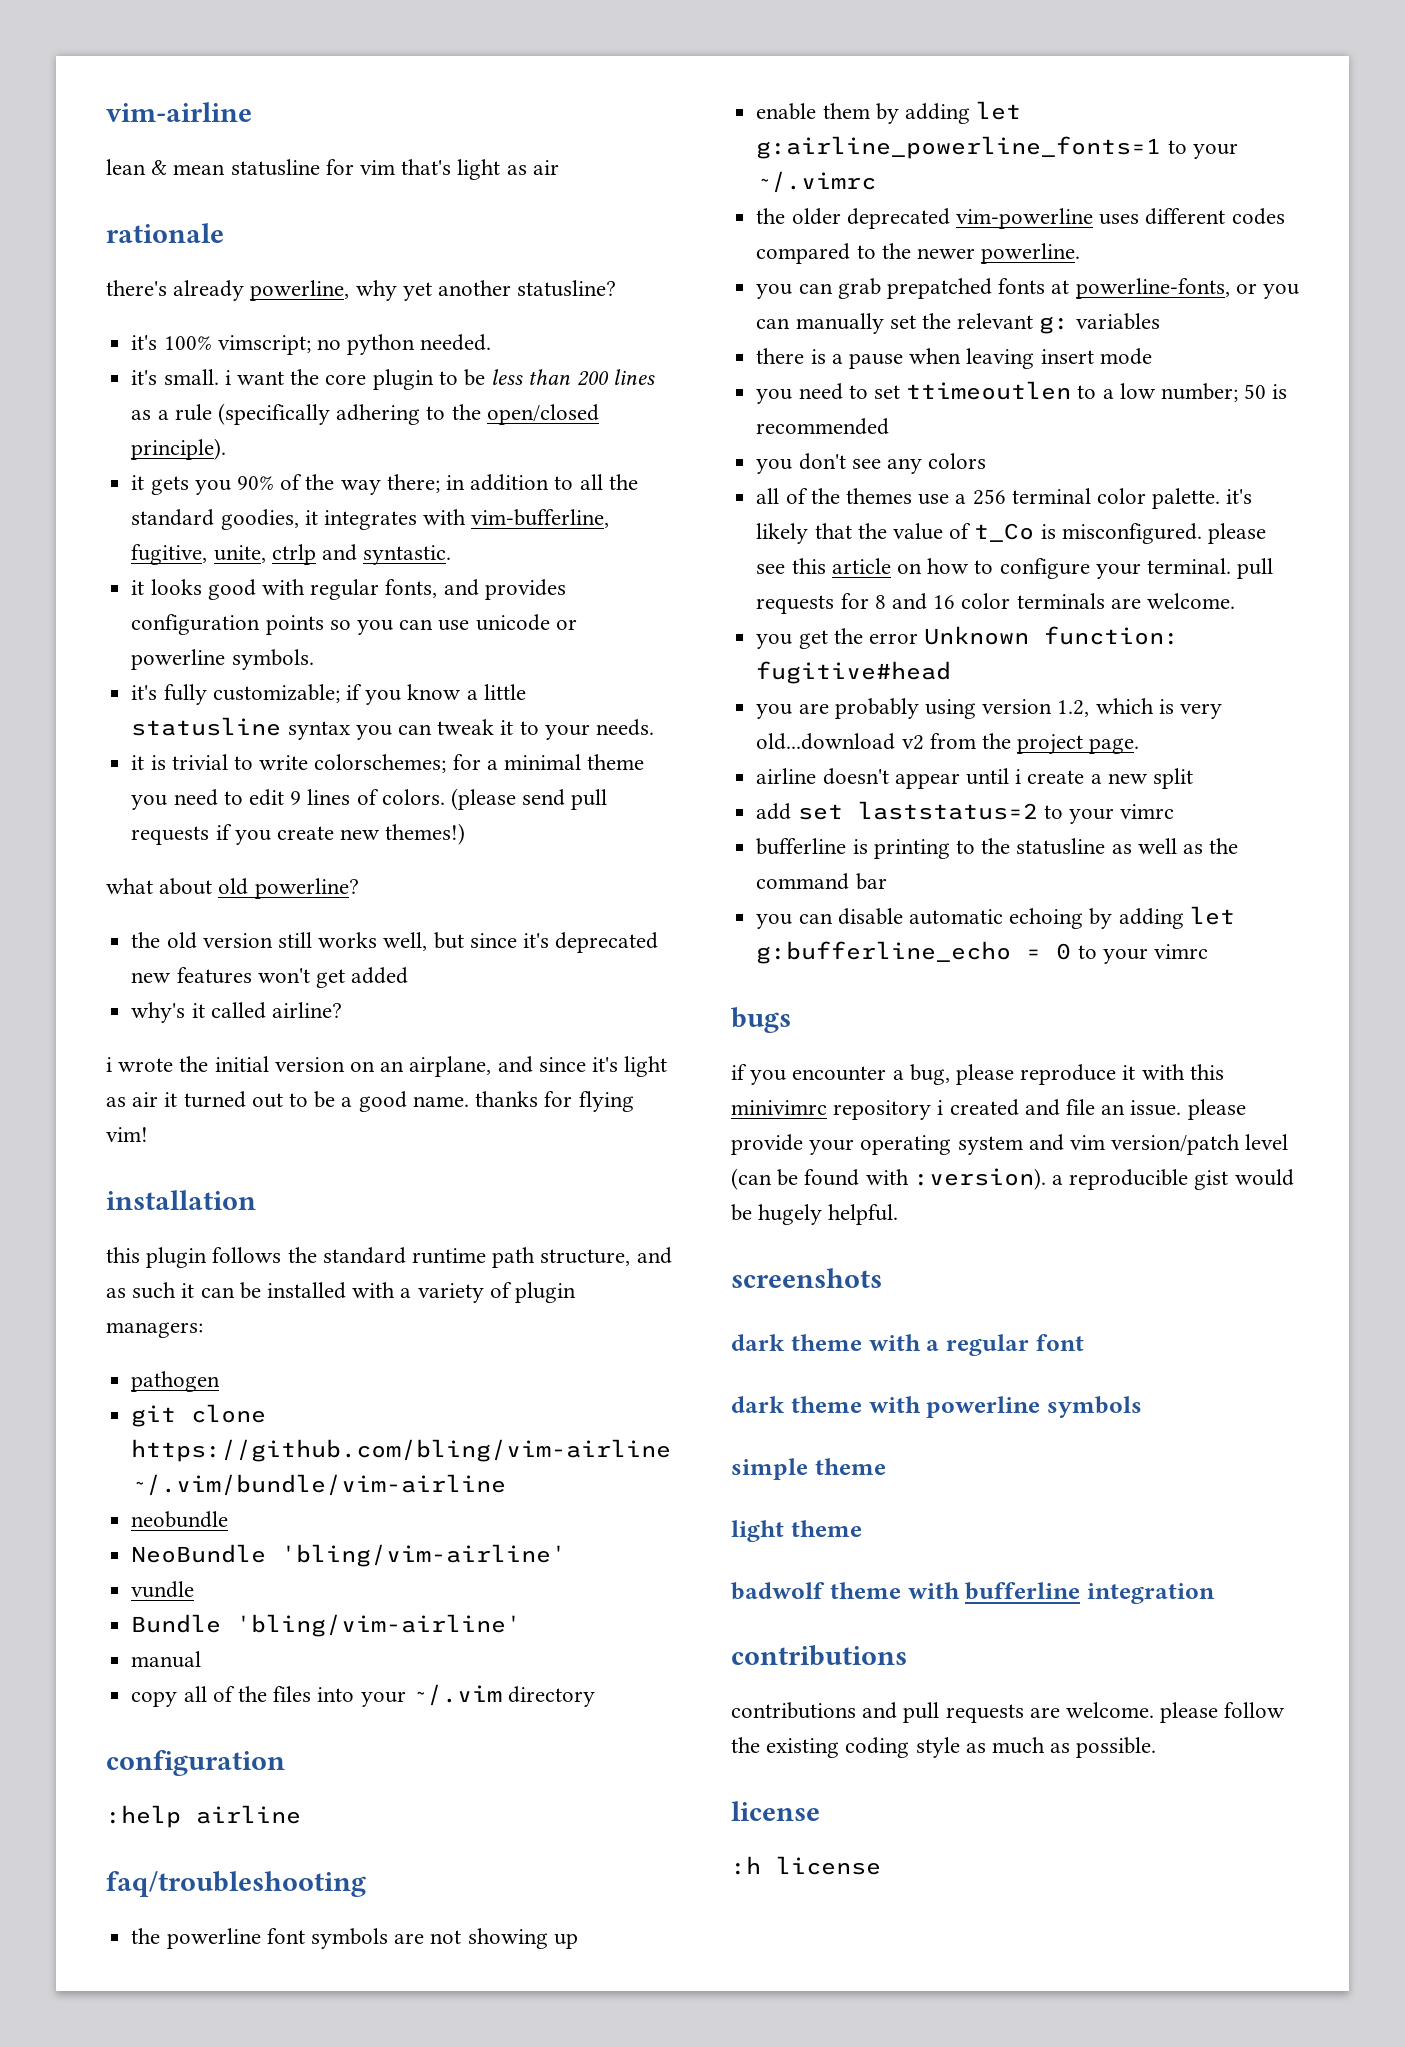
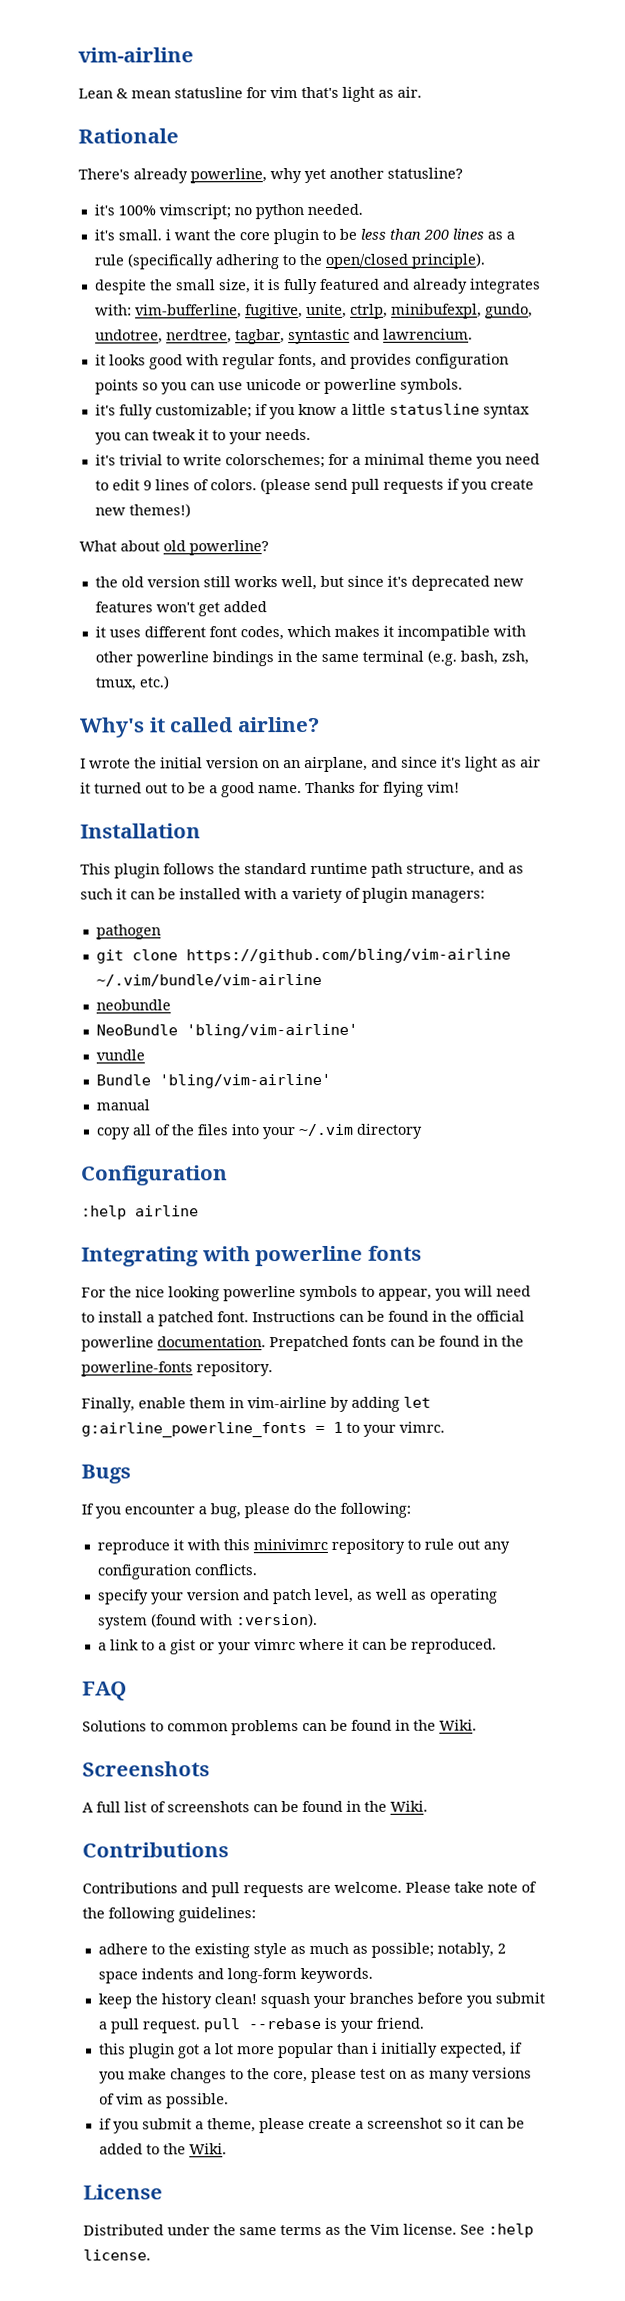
- lean & mean statusline for vim that's light as air
- rationale
- there's already powerline, why yet another statusline?
+ Lean & mean statusline for vim that's light as air.
+ Rationale
+ There's already powerline, why yet another statusline?
- it gets you 90% of the way there; in addition to all the standard goodies, it integrates with vim-bufferline, fugitive, unite, ctrlp and syntastic.
+ despite the small size, it is fully featured and already integrates with: vim-bufferline, fugitive, unite, ctrlp, minibufexpl, gundo, undotree, nerdtree, tagbar, syntastic and lawrencium.
- it is trivial to write colorschemes; for a minimal theme you need to edit 9 lines of colors.
+ it's trivial to write colorschemes; for a minimal theme you need to edit 9 lines of colors.
- what about old powerline?
+ What about old powerline?
- why's it called airline?
+ it uses different font codes, which makes it incompatible with other powerline bindings in the same terminal (e.g. bash, zsh, tmux, etc.)
+ Why's it called airline?
- i wrote the initial version on an airplane, and since it's light as air it turned out to be a good name. thanks for flying vim!
+ I wrote the initial version on an airplane, and since it's light as air it turned out to be a good name. Thanks for flying vim!
- installation
- this plugin follows the standard runtime path structure, and as such it can be installed with a variety of plugin managers:
+ Installation
+ This plugin follows the standard runtime path structure, and as such it can be installed with a variety of plugin managers:
  copy all of the files into your ~/.vim directory
- configuration
+ Configuration
- faq/troubleshooting
- the powerline font symbols are not showing up
- enable them by adding let g:airline_powerline_fonts=1 to your ~/.vimrc
- the older deprecated vim-powerline uses different codes compared to the newer powerline.
- you can grab prepatched fonts at powerline-fonts, or you can manually set the relevant g: variables
- there is a pause when leaving insert mode
- you need to set ttimeoutlen to a low number; 50 is recommended
- you don't see any colors
- all of the themes use a 256 terminal color palette. it's likely that the value of t_Co is misconfigured. please see this article on how to configure your terminal. pull requests for 8 and 16 color terminals are welcome.
- you get the error Unknown function: fugitive#head
- you are probably using version 1.2, which is very old...download v2 from the project page.
- airline doesn't appear until i create a new split
- add set laststatus=2 to your vimrc
- bufferline is printing to the statusline as well as the command bar
- you can disable automatic echoing by adding let g:bufferline_echo = 0 to your vimrc
- bugs
- if you encounter a bug, please reproduce it with this minivimrc repository i created and file an issue. please provide your operating system and vim version/patch level (can be found with :version). a reproducible gist would be hugely helpful.
- screenshots
- dark theme with a regular font
- dark theme with powerline symbols
- simple theme
- light theme
- badwolf theme with bufferline integration
- contributions
- contributions and pull requests are welcome. please follow the existing coding style as much as possible.
- license
- :h license
+ Integrating with powerline fonts
+ For the nice looking powerline symbols to appear, you will need to install a patched font. Instructions can be found in the official powerline documentation. Prepatched fonts can be found in the powerline-fonts repository.
+ Finally, enable them in vim-airline by adding let g:airline_powerline_fonts = 1 to your vimrc.
+ Bugs
+ If you encounter a bug, please do the following:
+ reproduce it with this minivimrc repository to rule out any configuration conflicts.
+ specify your version and patch level, as well as operating system (found with :version).
+ a link to a gist or your vimrc where it can be reproduced.
+ FAQ
+ Solutions to common problems can be found in the Wiki.
+ Screenshots
+ A full list of screenshots can be found in the Wiki.
+ Contributions
+ Contributions and pull requests are welcome. Please take note of the following guidelines:
+ adhere to the existing style as much as possible; notably, 2 space indents and long-form keywords.
+ keep the history clean! squash your branches before you submit a pull request. pull --rebase is your friend.
+ this plugin got a lot more popular than i initially expected, if you make changes to the core, please test on as many versions of vim as possible.
+ if you submit a theme, please create a screenshot so it can be added to the Wiki.
+ License
+ Distributed under the same terms as the Vim license. See :help license.

